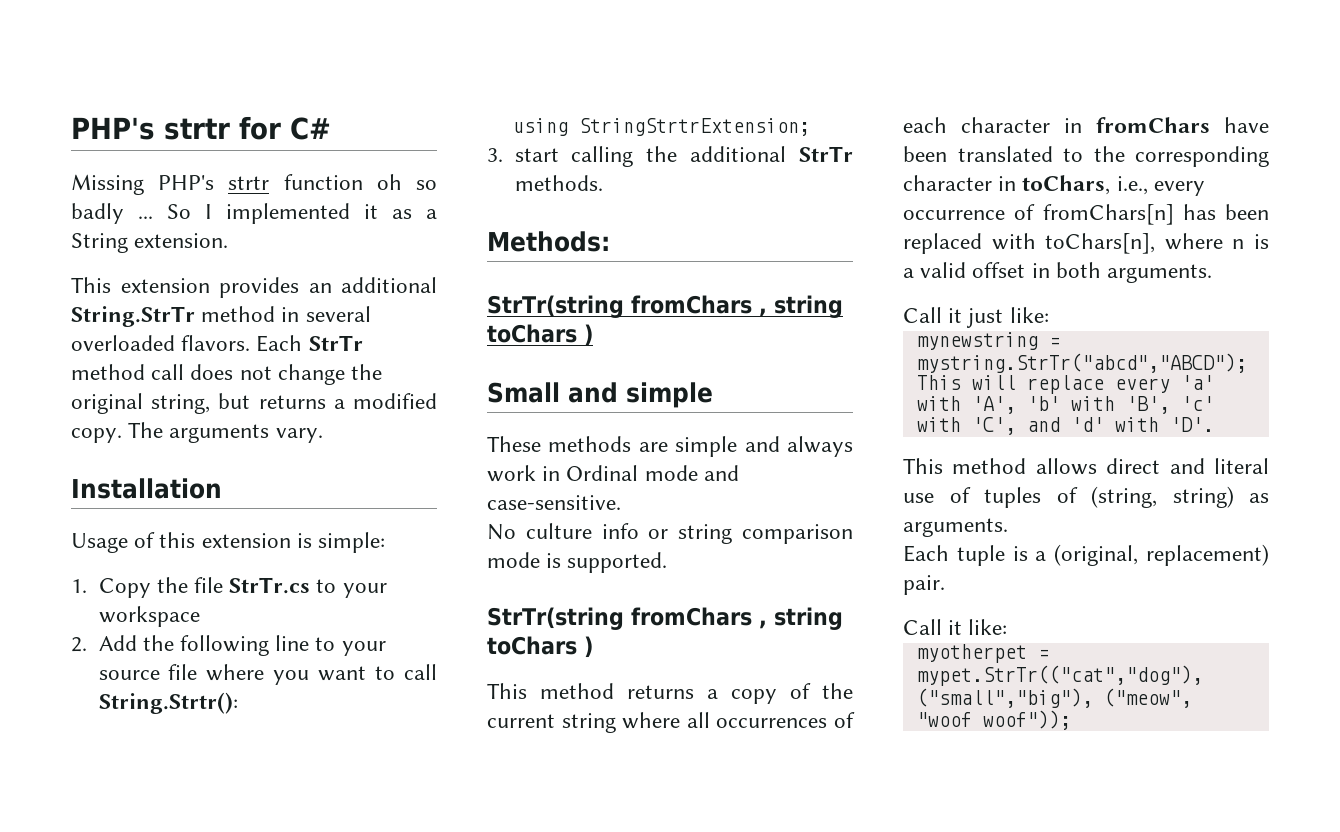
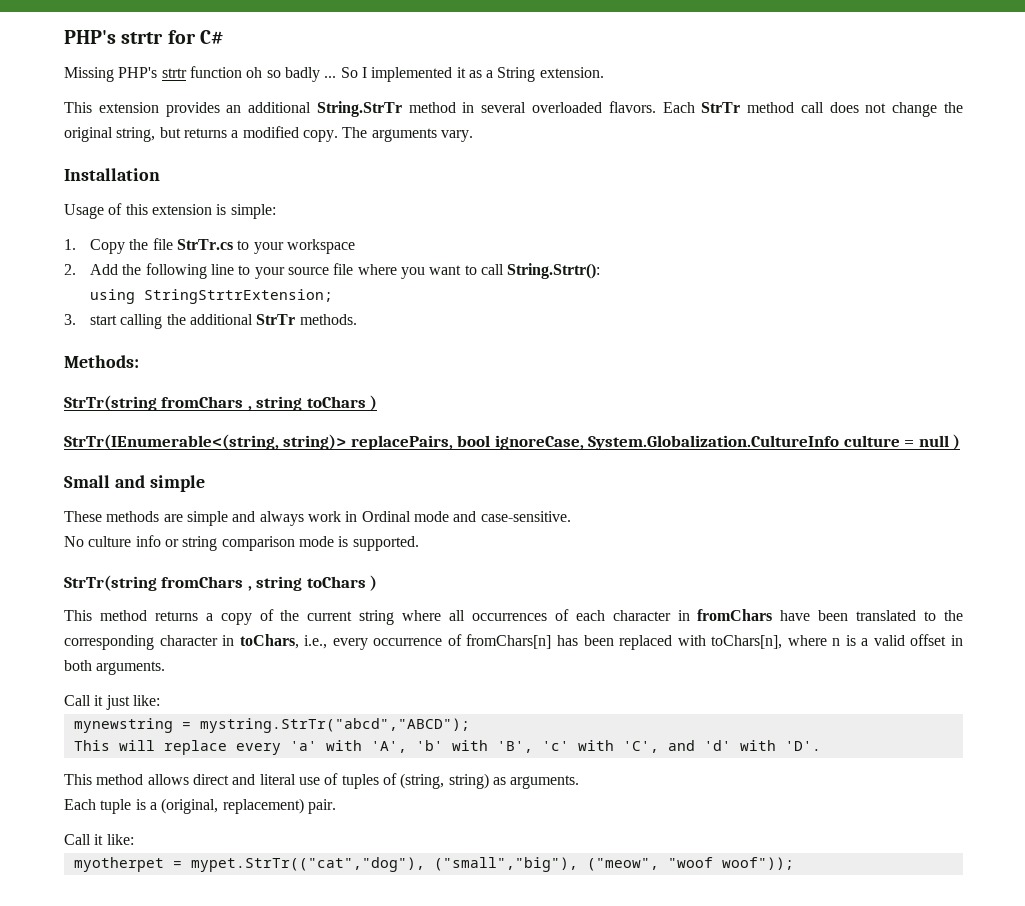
+ StrTr(IEnumerable<(string, string)> replacePairs, bool ignoreCase, System.Globalization.CultureInfo culture = null )

